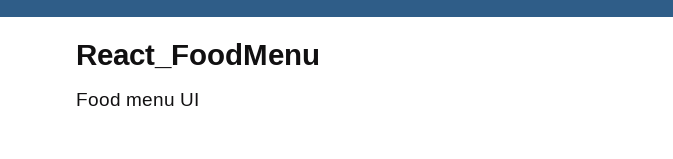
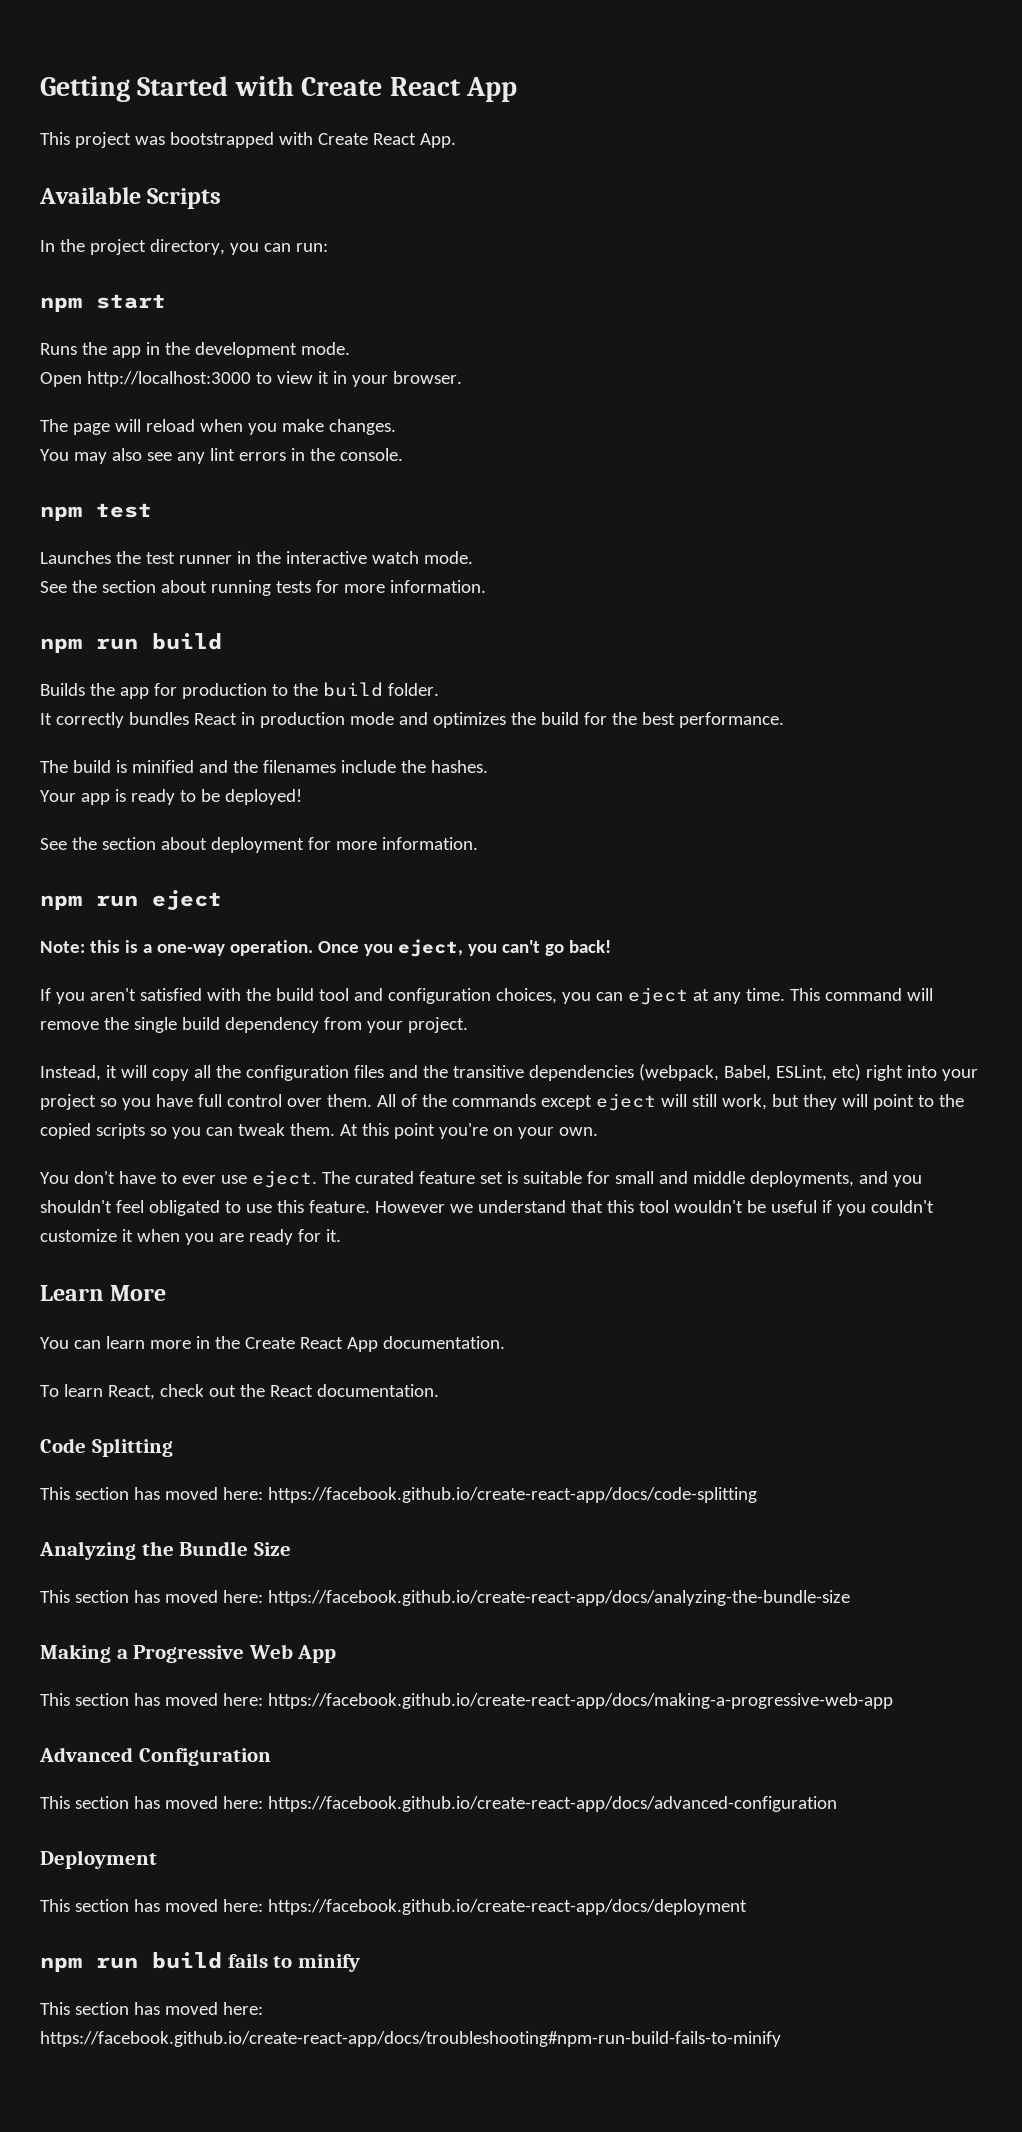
- React_FoodMenu
- Food menu UI
+ Getting Started with Create React App
+ This project was bootstrapped with Create React App.
+ Available Scripts
+ In the project directory, you can run:
+ npm start
+ Runs the app in the development mode.
+ Open http://localhost:3000 to view it in your browser.
+ The page will reload when you make changes.
+ You may also see any lint errors in the console.
+ npm test
+ Launches the test runner in the interactive watch mode.
+ See the section about running tests for more information.
+ npm run build
+ Builds the app for production to the build folder.
+ It correctly bundles React in production mode and optimizes the build for the best performance.
+ The build is minified and the filenames include the hashes.
+ Your app is ready to be deployed!
+ See the section about deployment for more information.
+ npm run eject
+ Note: this is a one-way operation. Once you eject, you can't go back!
+ If you aren't satisfied with the build tool and configuration choices, you can eject at any time. This command will remove the single build dependency from your project.
+ Instead, it will copy all the configuration files and the transitive dependencies (webpack, Babel, ESLint, etc) right into your project so you have full control over them. All of the commands except eject will still work, but they will point to the copied scripts so you can tweak them. At this point you're on your own.
+ You don't have to ever use eject. The curated feature set is suitable for small and middle deployments, and you shouldn't feel obligated to use this feature. However we understand that this tool wouldn't be useful if you couldn't customize it when you are ready for it.
+ Learn More
+ You can learn more in the Create React App documentation.
+ To learn React, check out the React documentation.
+ Code Splitting
+ This section has moved here: https://facebook.github.io/create-react-app/docs/code-splitting
+ Analyzing the Bundle Size
+ This section has moved here: https://facebook.github.io/create-react-app/docs/analyzing-the-bundle-size
+ Making a Progressive Web App
+ This section has moved here: https://facebook.github.io/create-react-app/docs/making-a-progressive-web-app
+ Advanced Configuration
+ This section has moved here: https://facebook.github.io/create-react-app/docs/advanced-configuration
+ Deployment
+ This section has moved here: https://facebook.github.io/create-react-app/docs/deployment
+ npm run build fails to minify
+ This section has moved here: https://facebook.github.io/create-react-app/docs/troubleshooting#npm-run-build-fails-to-minify

